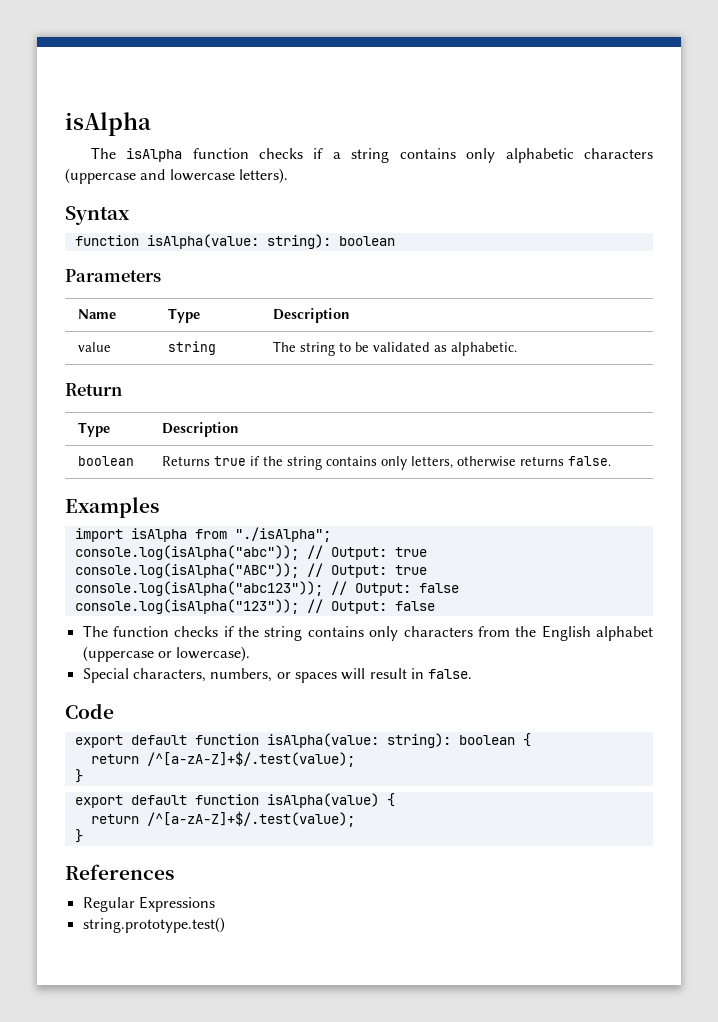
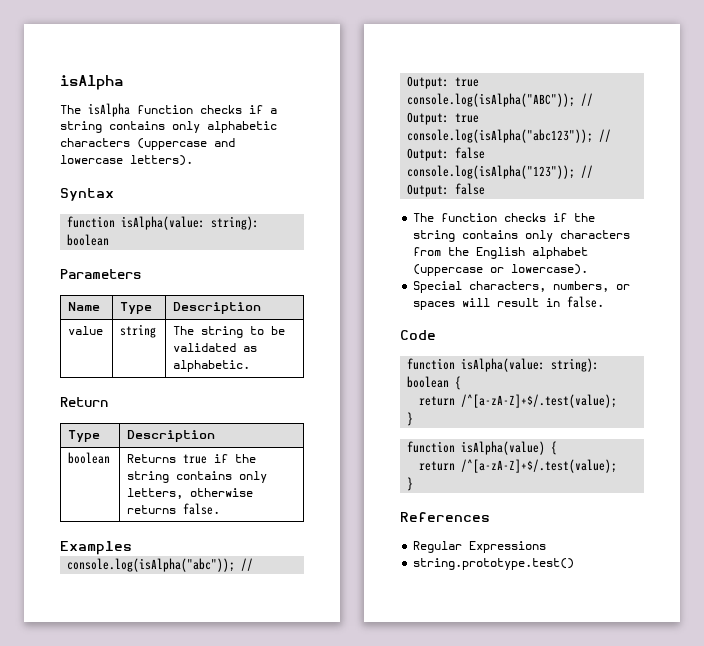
- import isAlpha from "./isAlpha";
- export default function isAlpha(value: string): boolean {
+ function isAlpha(value: string): boolean {
- export default function isAlpha(value) {
+ function isAlpha(value) {

